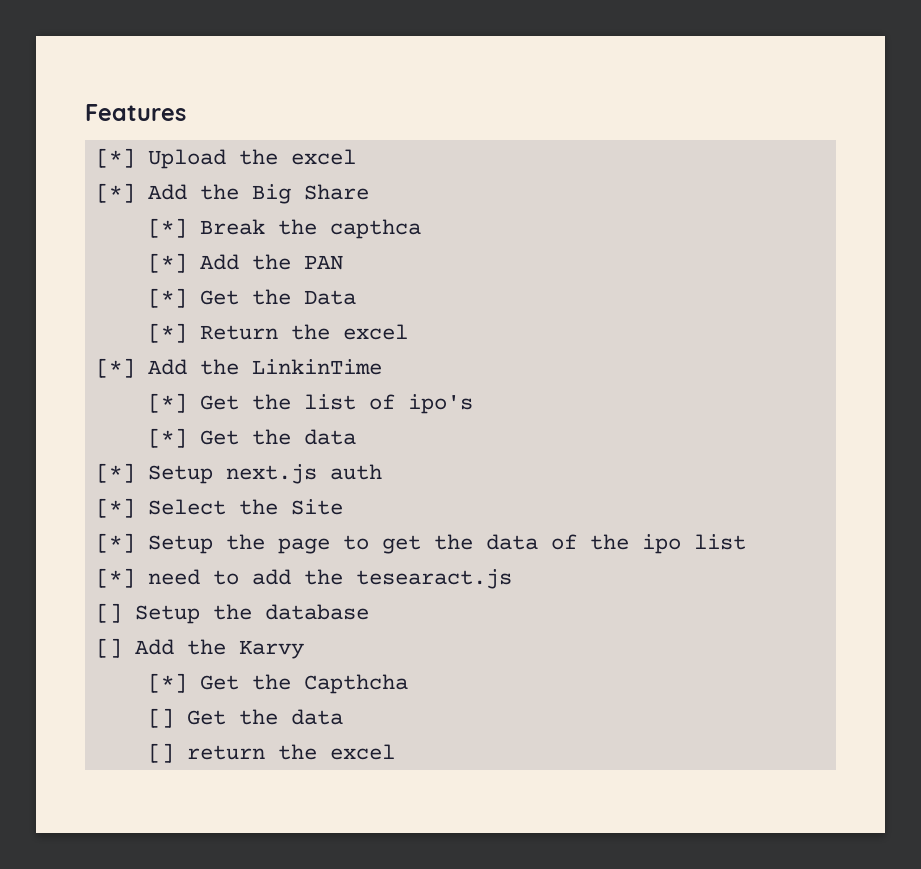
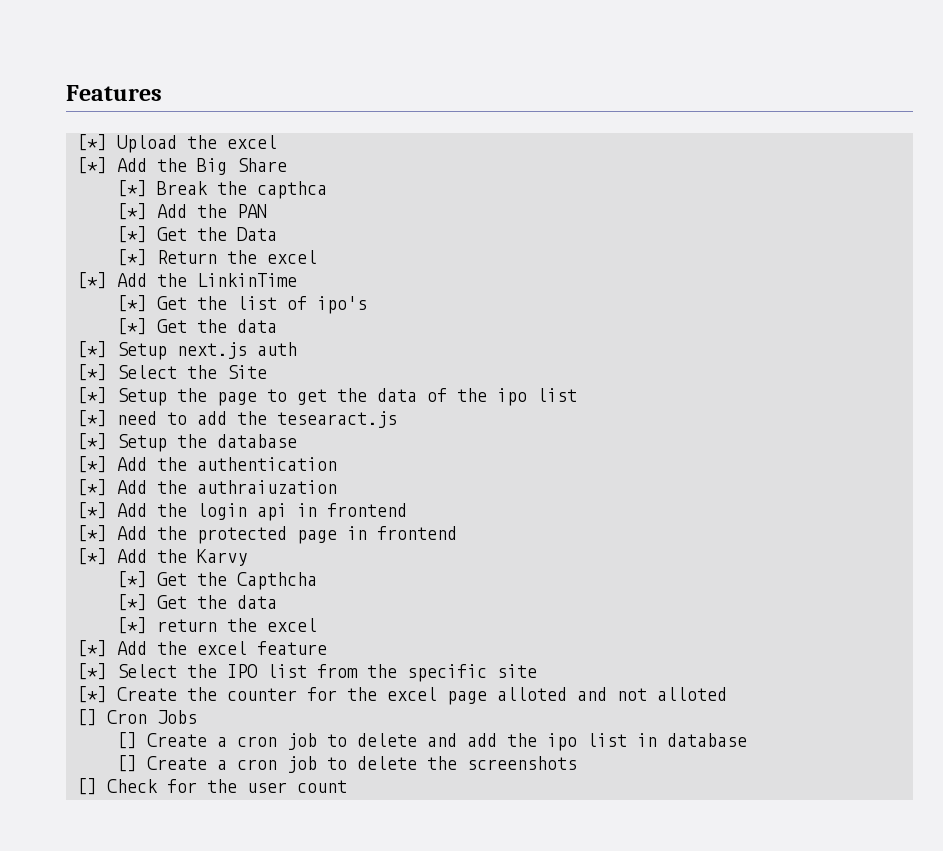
- [] Setup the database
+ [*] Setup the database
- [] Add the Karvy
+ [*] Add the authentication
+ [*] Add the authraiuzation
+ [*] Add the login api in frontend
+ [*] Add the protected page in frontend
+ [*] Add the Karvy
  [*] Get the Capthcha
- [] Get the data
- [] return the excel
+ [*] Get the data
+ [*] return the excel
+ [*] Add the excel feature
+ [*] Select the IPO list from the specific site
+ [*] Create the counter for the excel page alloted and not alloted
+ [] Cron Jobs
+ [] Create a cron job to delete and add the ipo list in database
+ [] Create a cron job to delete the screenshots
+ [] Check for the user count

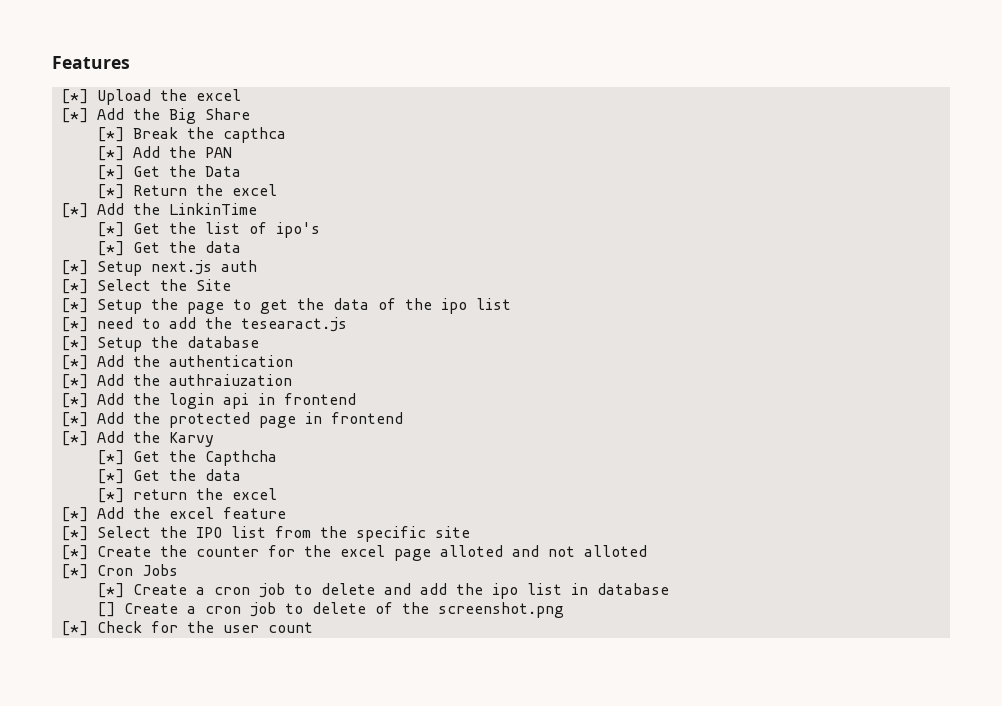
- [] Cron Jobs
+ [*] Cron Jobs
- [] Create a cron job to delete and add the ipo list in database
+ [*] Create a cron job to delete and add the ipo list in database
- [] Create a cron job to delete the screenshots
- [] Check for the user count
+ [] Create a cron job to delete of the screenshot.png
+ [*] Check for the user count

